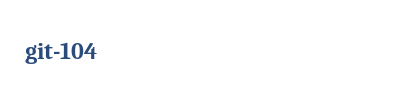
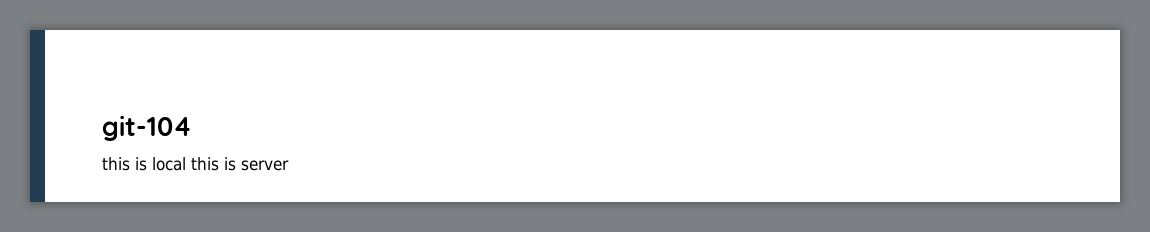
+ this is local this is server

